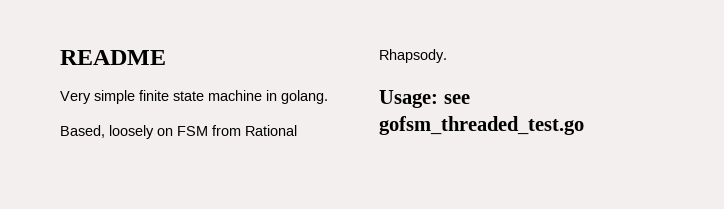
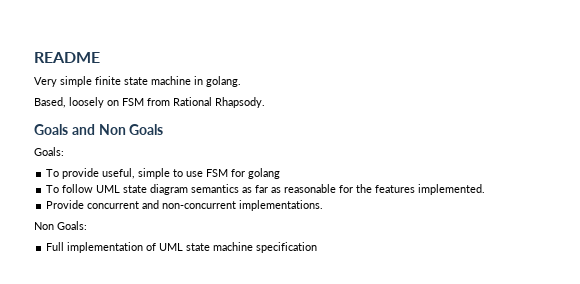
- Usage: see gofsm_threaded_test.go
+ Goals and Non Goals
+ Goals:
+ To provide useful, simple to use FSM for golang
+ To follow UML state diagram semantics as far as reasonable for the features implemented.
+ Provide concurrent and non-concurrent implementations.
+ Non Goals:
+ Full implementation of UML state machine specification

